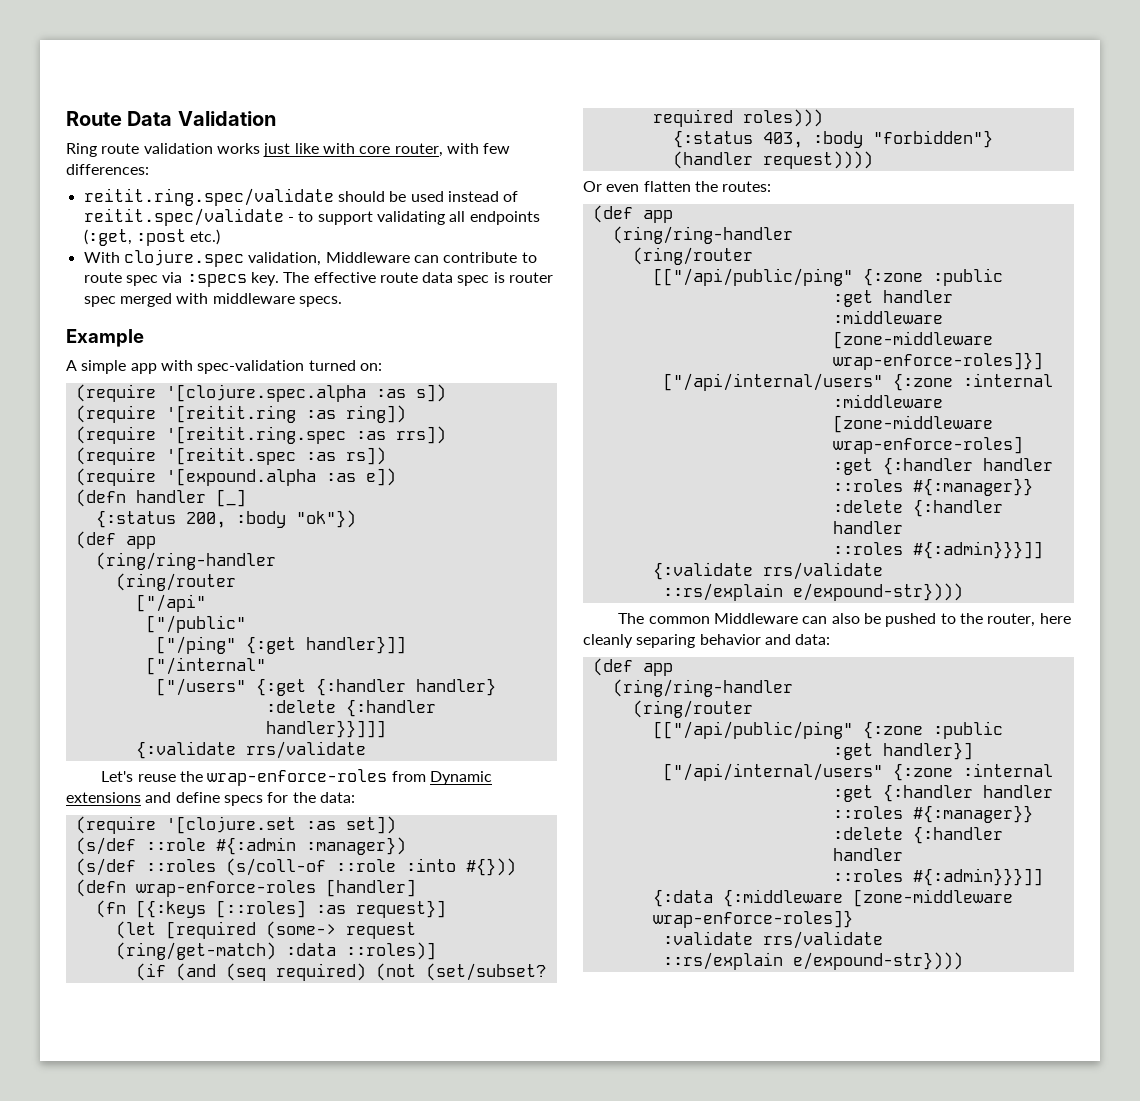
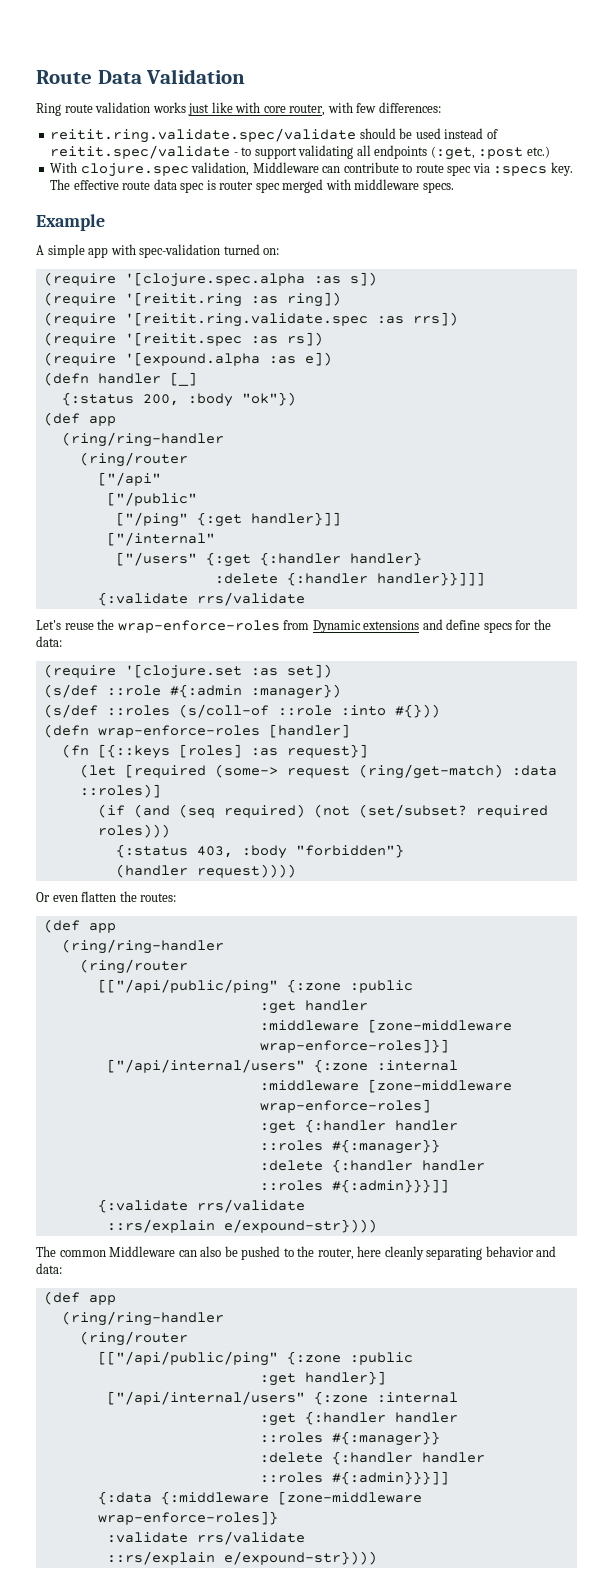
- reitit.ring.spec/validate should be used instead of reitit.spec/validate - to support validating all endpoints (:get, :post etc.)
+ reitit.ring.validate.spec/validate should be used instead of reitit.spec/validate - to support validating all endpoints (:get, :post etc.)
- (require '[reitit.ring.spec :as rrs])
+ (require '[reitit.ring.validate.spec :as rrs])
- (fn [{:keys [::roles] :as request}]
+ (fn [{::keys [roles] :as request}]
- The common Middleware can also be pushed to the router, here cleanly separing behavior and data:
+ The common Middleware can also be pushed to the router, here cleanly separating behavior and data:

